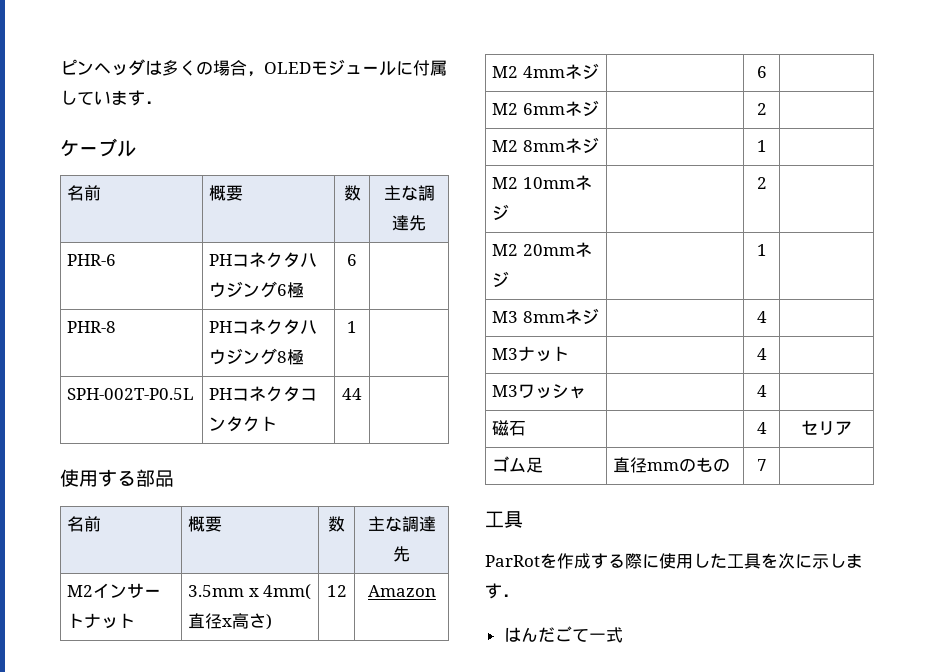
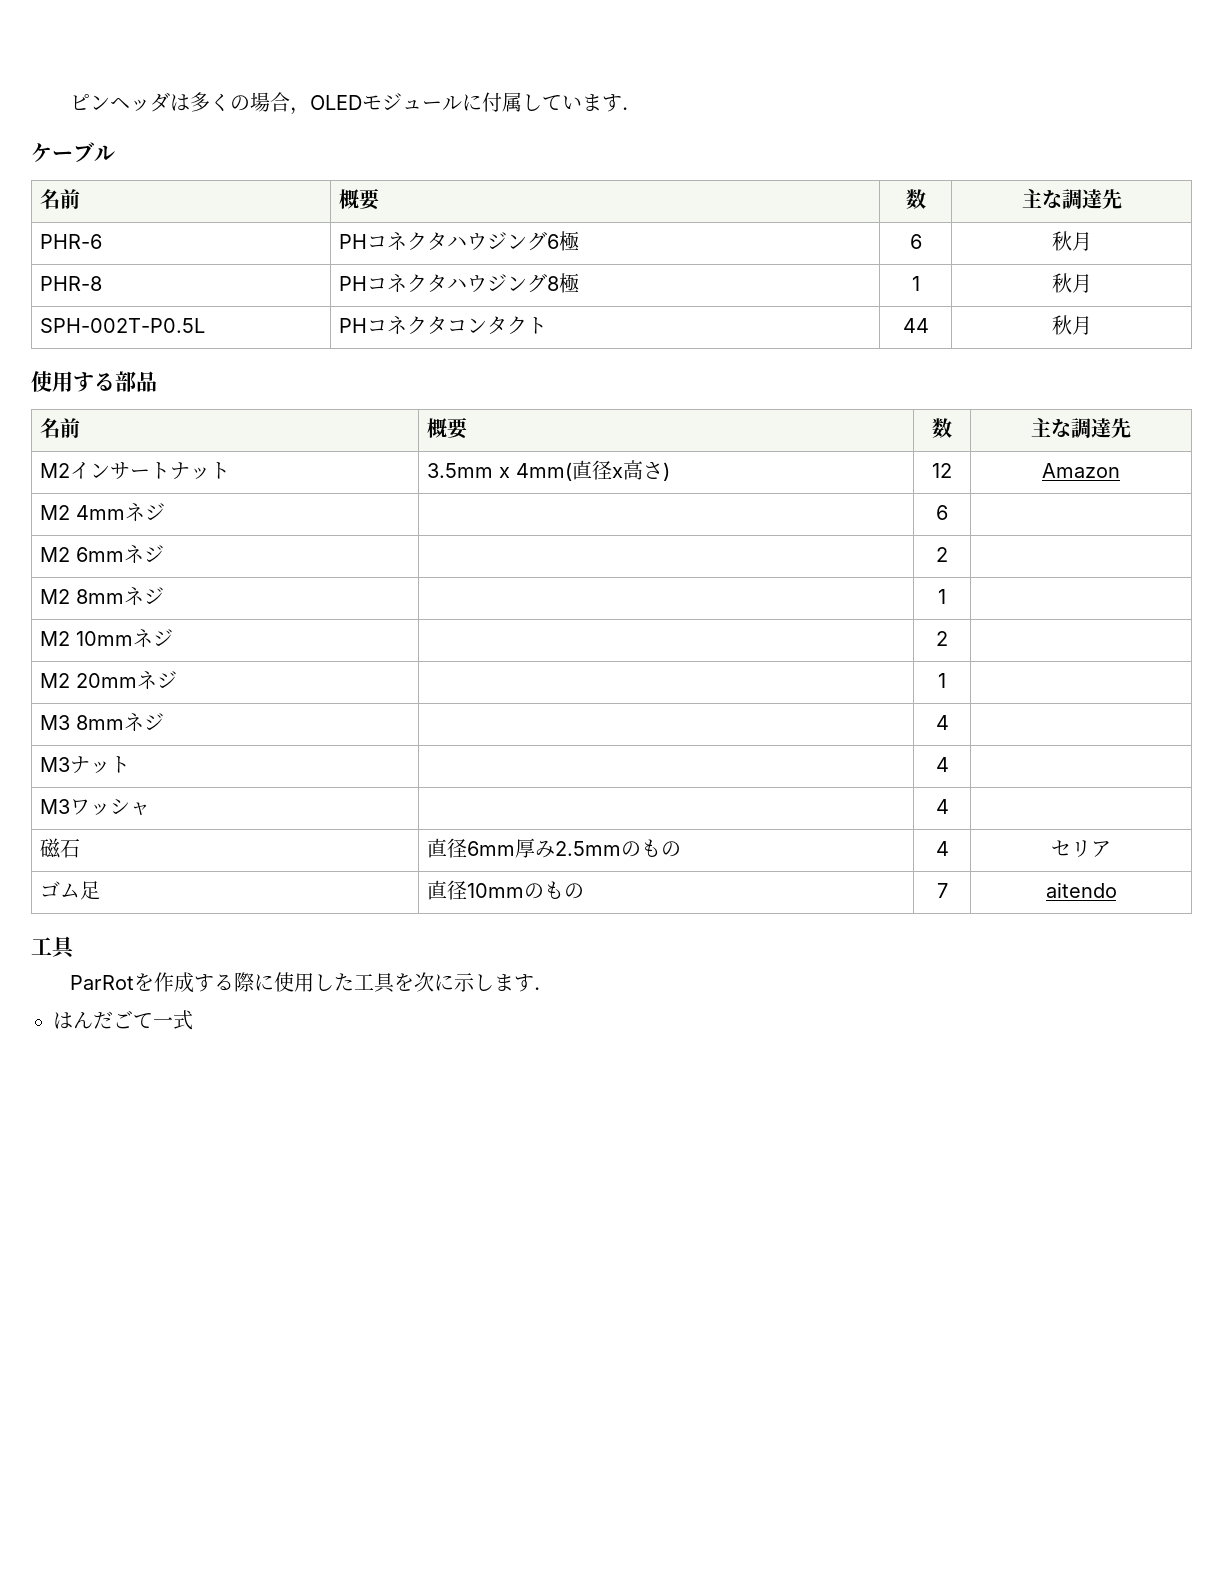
- PHR-6 | PHコネクタハウジング6極 | 6 |
+ PHR-6 | PHコネクタハウジング6極 | 6 | 秋月
- PHR-8 | PHコネクタハウジング8極 | 1 |
+ PHR-8 | PHコネクタハウジング8極 | 1 | 秋月
- SPH-002T-P0.5L | PHコネクタコンタクト | 44 |
+ SPH-002T-P0.5L | PHコネクタコンタクト | 44 | 秋月
- 磁石 | | 4 | セリア
+ 磁石 | 直径6mm厚み2.5mmのもの | 4 | セリア
- ゴム足 | 直径mmのもの | 7 |
+ ゴム足 | 直径10mmのもの | 7 | aitendo

